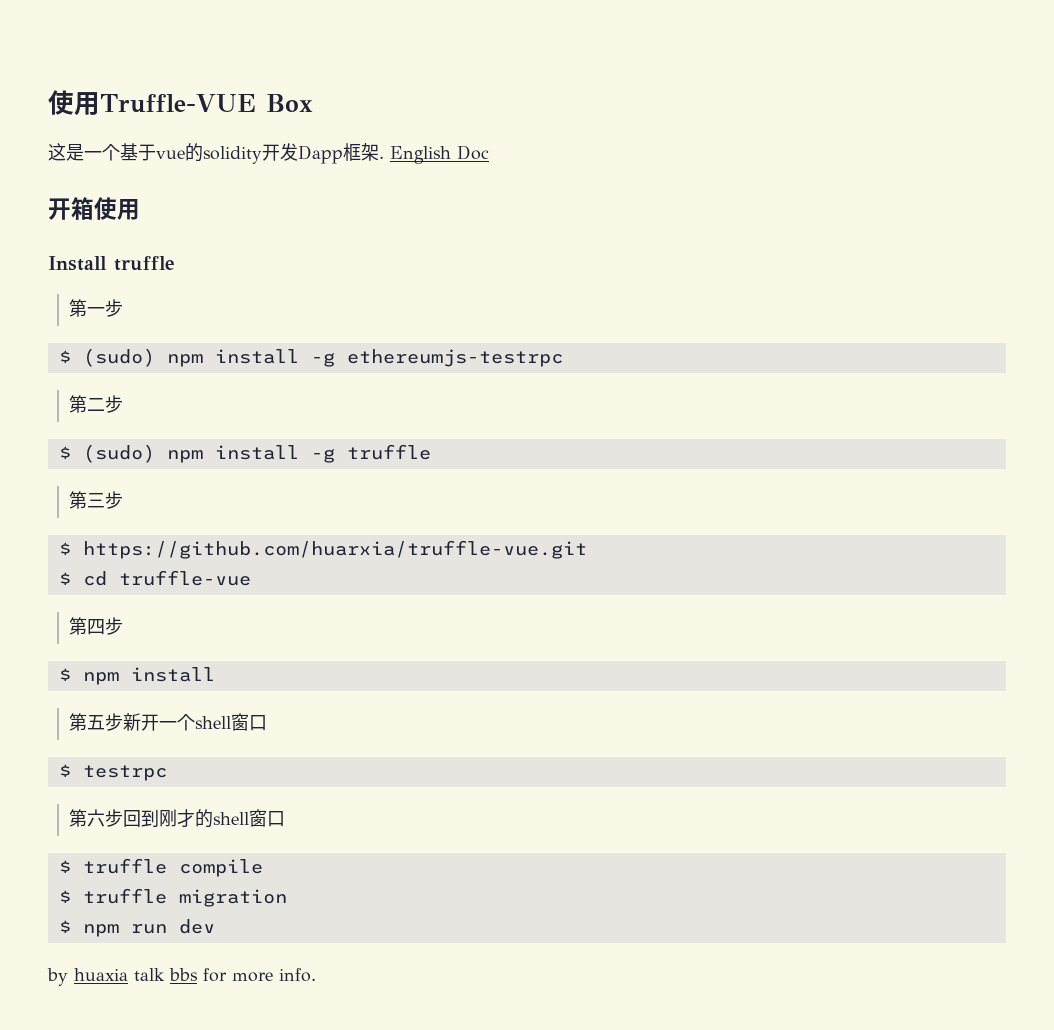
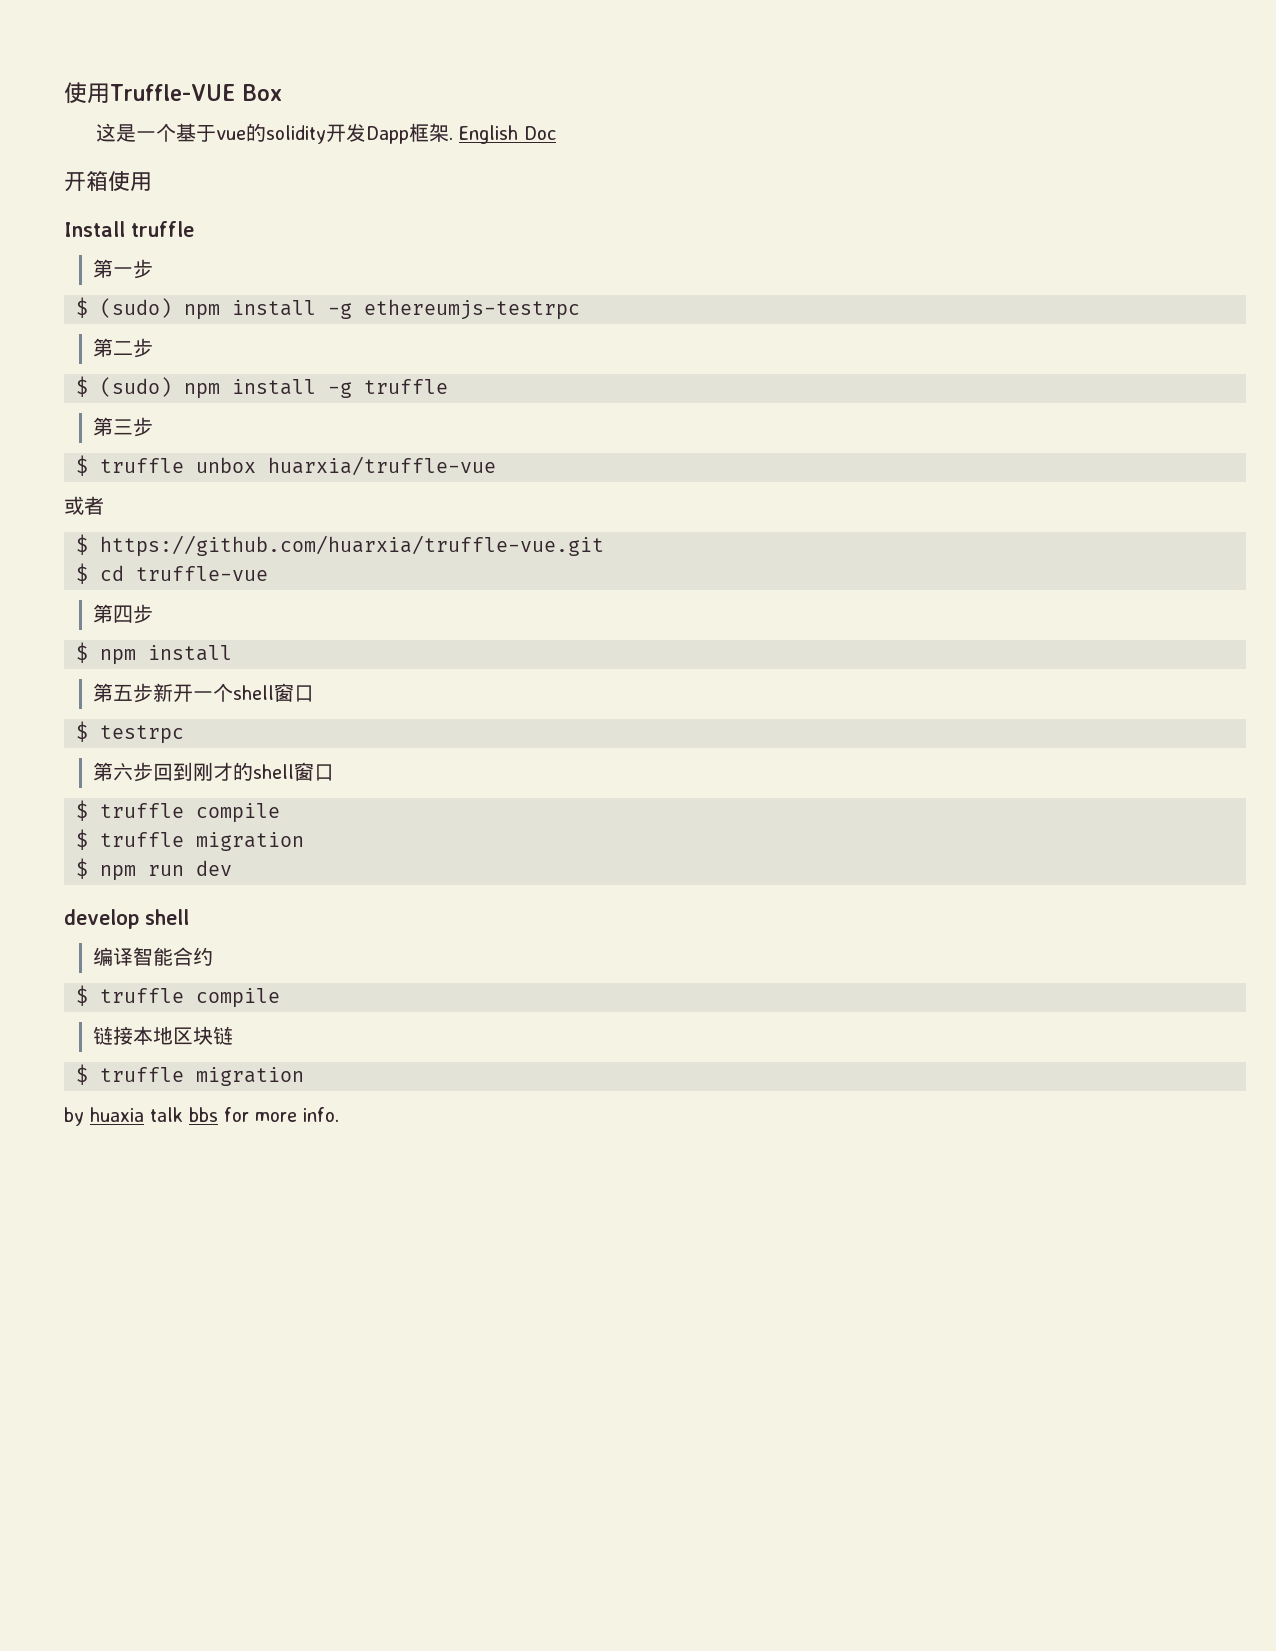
+ $ truffle unbox huarxia/truffle-vue
+ 或者
+ develop shell
+ 编译智能合约
+ $ truffle compile
+ 链接本地区块链
+ $ truffle migration

